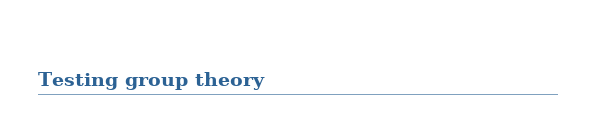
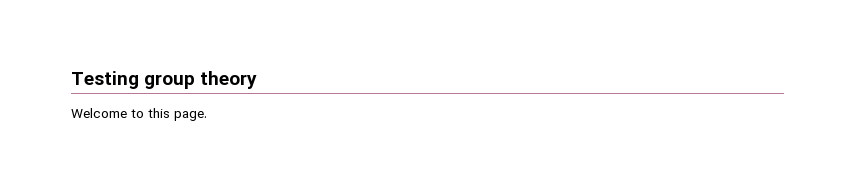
+ Welcome to this page.

